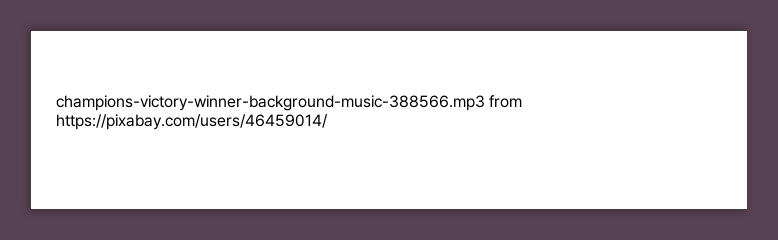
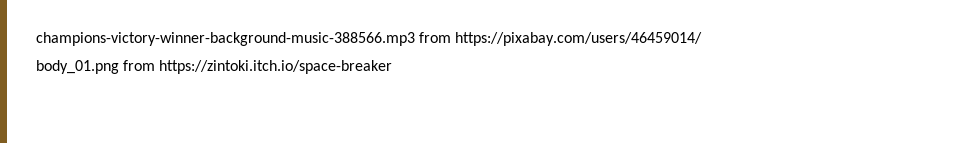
+ body_01.png from https://zintoki.itch.io/space-breaker

